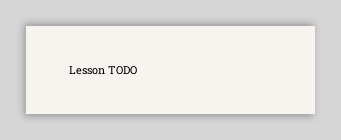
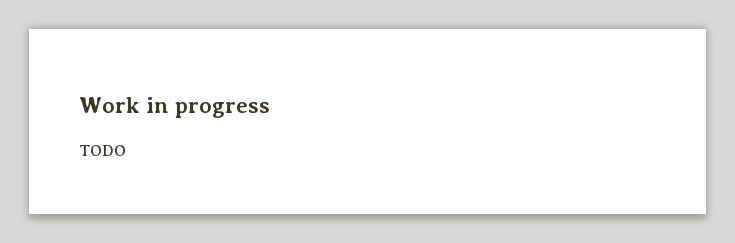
- Lesson TODO
+ Work in progress
+ TODO

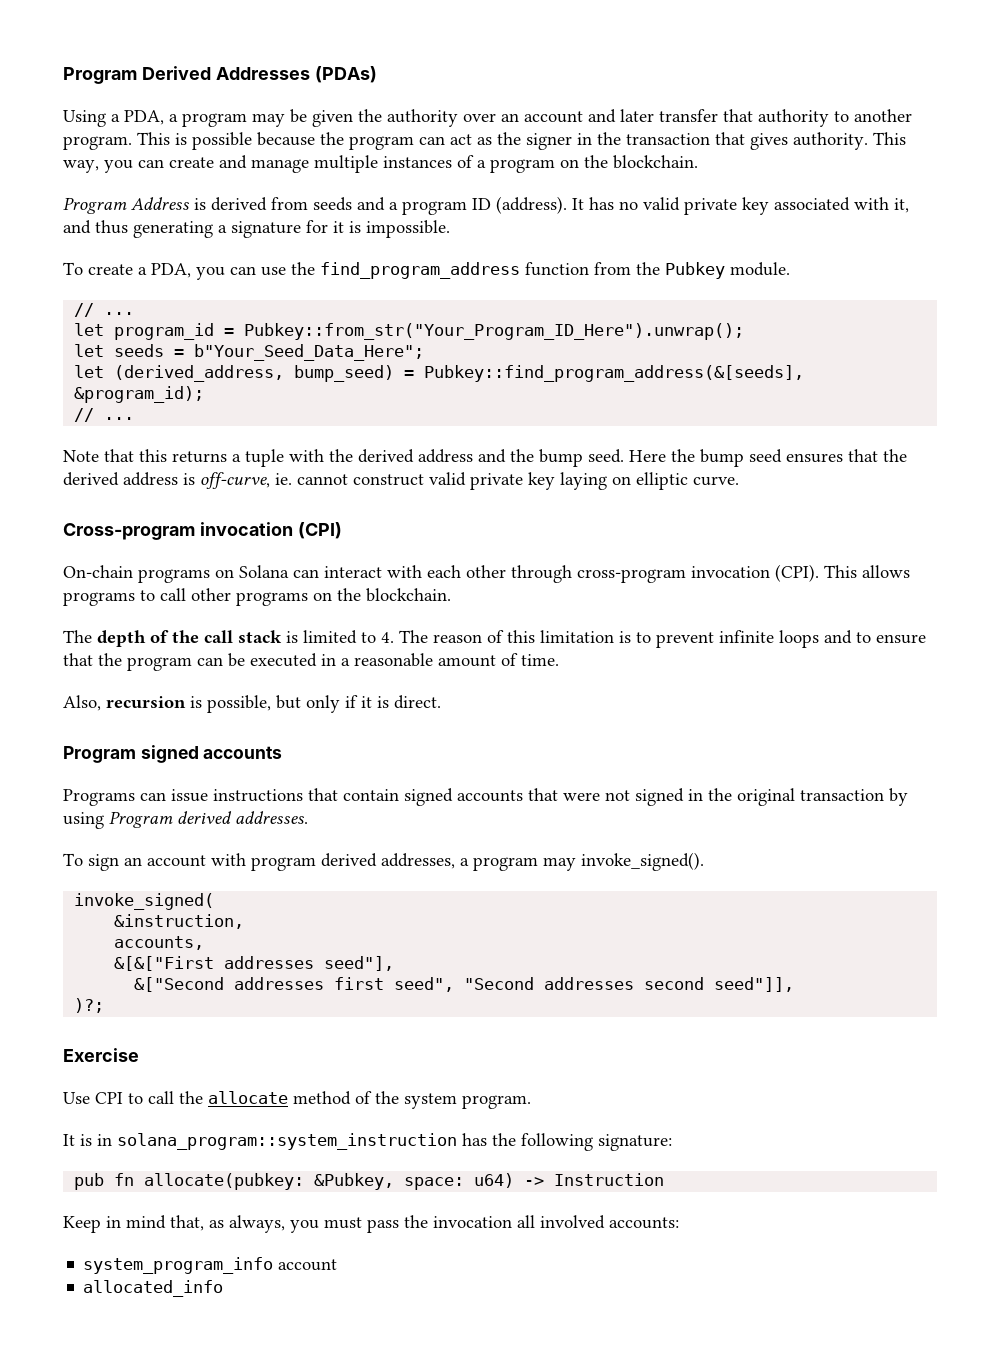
- Work in progress
- TODO
+ Program Derived Addresses (PDAs)
+ Using a PDA, a program may be given the authority over an account and later transfer that authority to another program. This is possible because the program can act as the signer in the transaction that gives authority. This way, you can create and manage multiple instances of a program on the blockchain.
+ Program Address is derived from seeds and a program ID (address). It has no valid private key associated with it, and thus generating a signature for it is impossible.
+ To create a PDA, you can use the find_program_address function from the Pubkey module.
+ // ...
+ let program_id = Pubkey::from_str("Your_Program_ID_Here").unwrap();
+ let seeds = b"Your_Seed_Data_Here";
+ let (derived_address, bump_seed) = Pubkey::find_program_address(&[seeds], &program_id);
+ // ...
+ Note that this returns a tuple with the derived address and the bump seed. Here the bump seed ensures that the derived address is off-curve, ie. cannot construct valid private key laying on elliptic curve.
+ Cross-program invocation (CPI)
+ On-chain programs on Solana can interact with each other through cross-program invocation (CPI). This allows programs to call other programs on the blockchain.
+ The depth of the call stack is limited to 4. The reason of this limitation is to prevent infinite loops and to ensure that the program can be executed in a reasonable amount of time.
+ Also, recursion is possible, but only if it is direct.
+ Program signed accounts
+ Programs can issue instructions that contain signed accounts that were not signed in the original transaction by using Program derived addresses.
+ To sign an account with program derived addresses, a program may invoke_signed().
+ invoke_signed(
+ &instruction,
+ accounts,
+ &[&["First addresses seed"],
+ &["Second addresses first seed", "Second addresses second seed"]],
+ )?;
+ Exercise
+ Use CPI to call the allocate method of the system program.
+ It is in solana_program::system_instruction has the following signature:
+ pub fn allocate(pubkey: &Pubkey, space: u64) -> Instruction
+ Keep in mind that, as always, you must pass the invocation all involved accounts:
+ system_program_info account
+ allocated_info

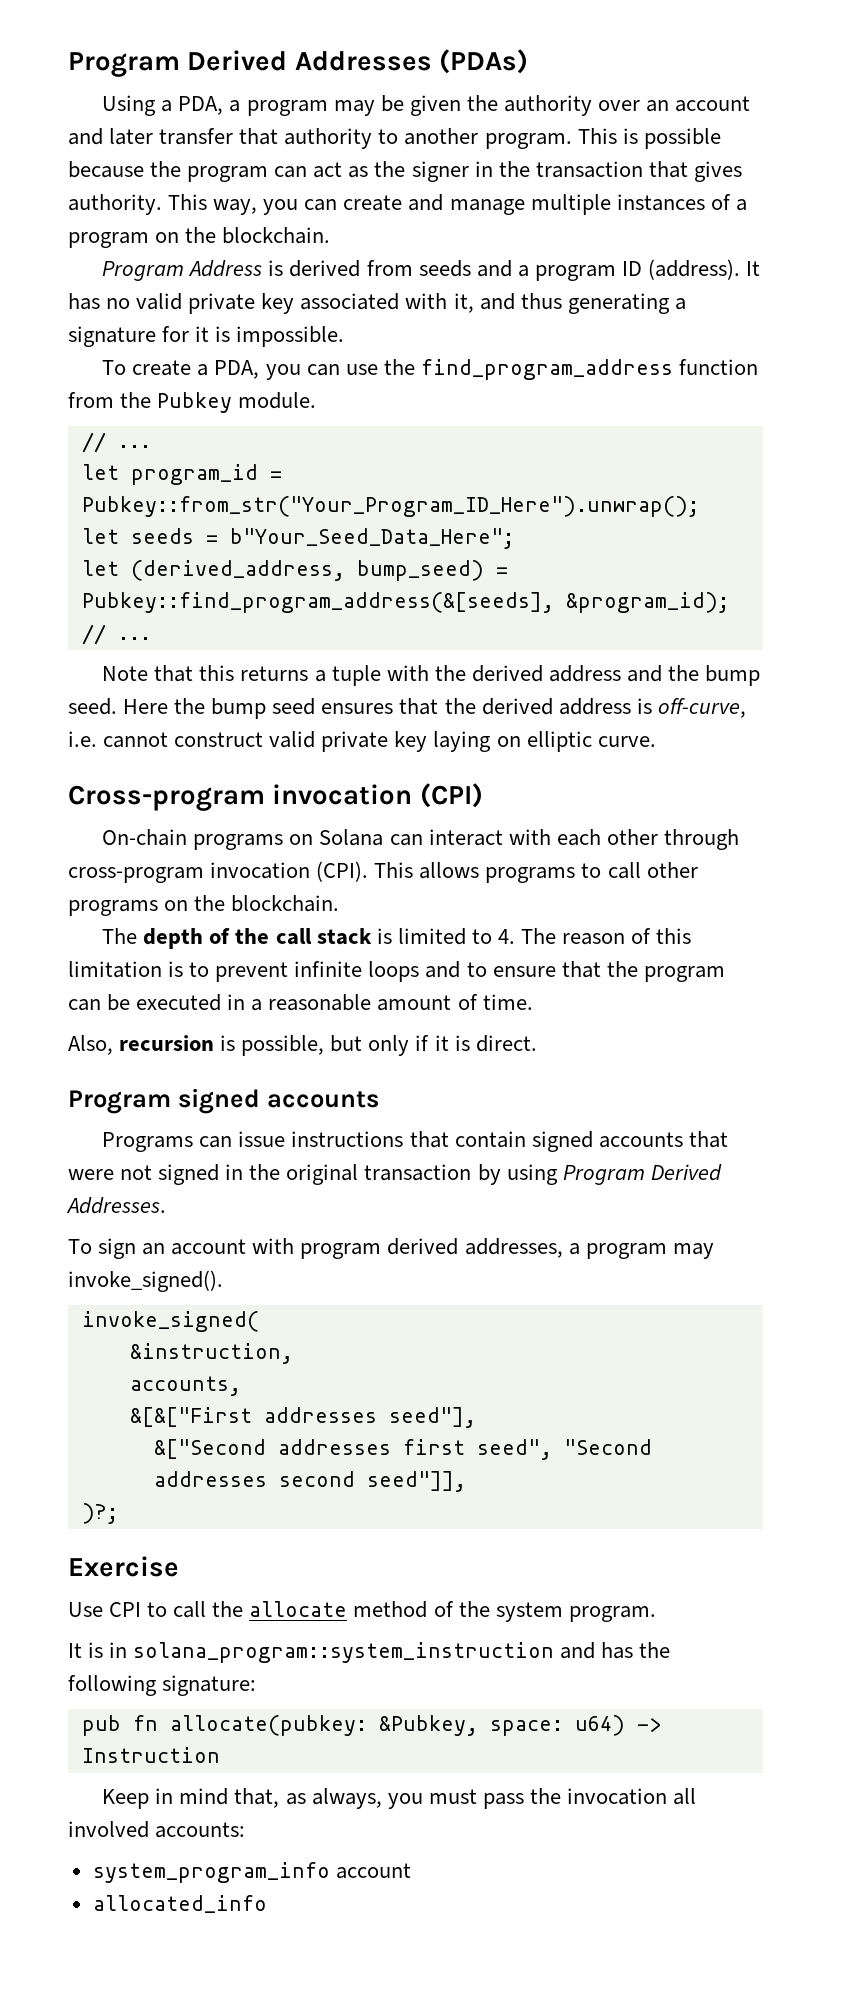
- Here the bump seed ensures that the derived address is off-curve, ie. cannot construct valid private key laying on elliptic curve.
+ Here the bump seed ensures that the derived address is off-curve, i.e. cannot construct valid private key laying on elliptic curve.
- Programs can issue instructions that contain signed accounts that were not signed in the original transaction by using Program derived addresses.
+ Programs can issue instructions that contain signed accounts that were not signed in the original transaction by using Program Derived Addresses.
- It is in solana_program::system_instruction has the following signature:
+ It is in solana_program::system_instruction and has the following signature:

